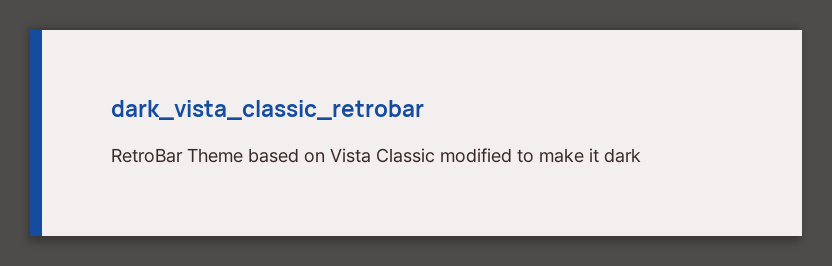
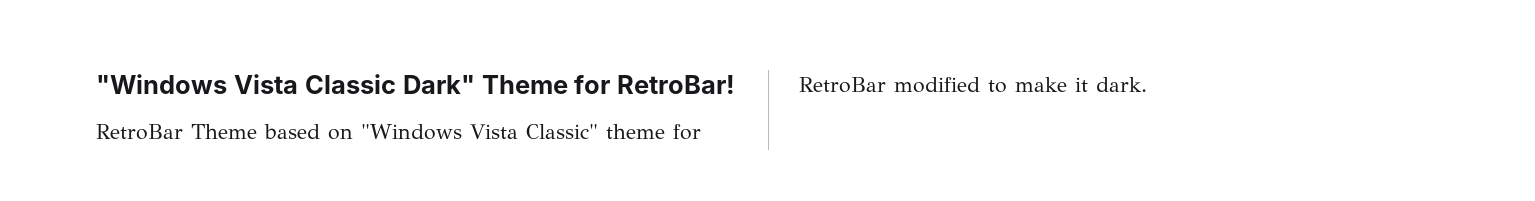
- dark_vista_classic_retrobar
- RetroBar Theme based on Vista Classic modified to make it dark
+ "Windows Vista Classic Dark" Theme for RetroBar!
+ RetroBar Theme based on "Windows Vista Classic" theme for RetroBar modified to make it dark.

